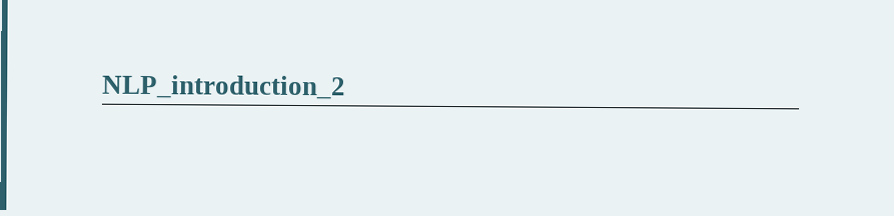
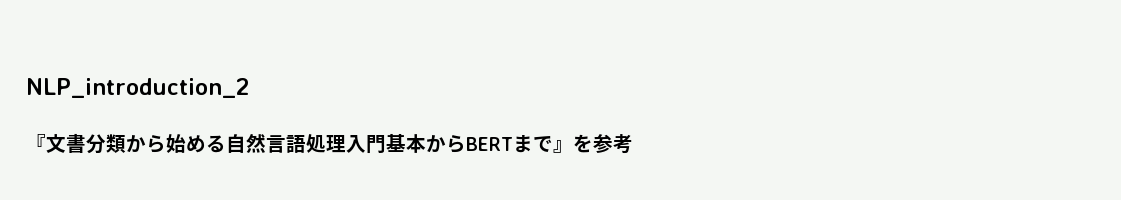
+ 『文書分類から始める自然言語処理入門基本からBERTまで』を参考

